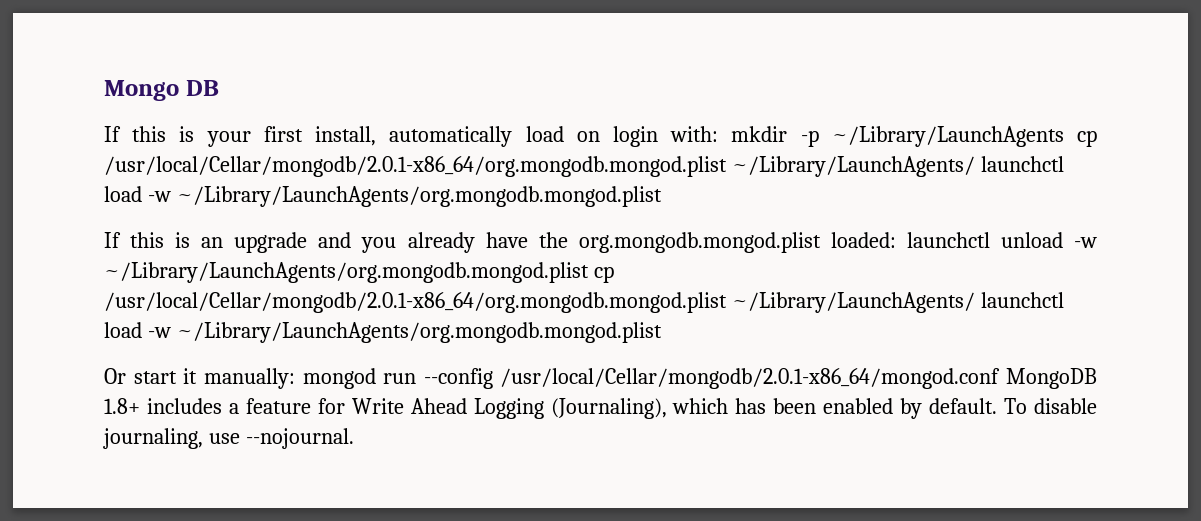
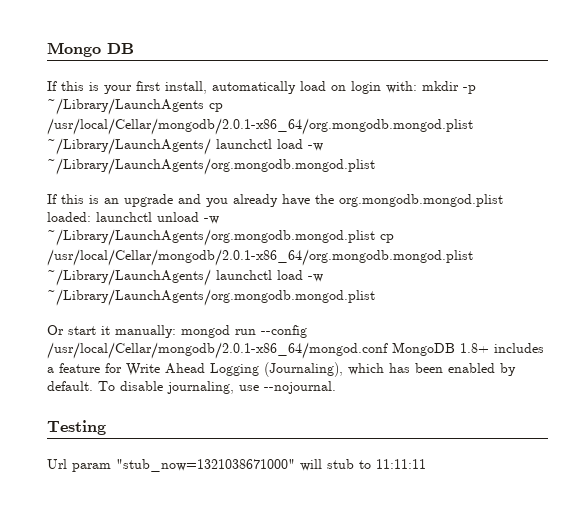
+ Testing
+ Url param "stub_now=1321038671000" will stub to 11:11:11

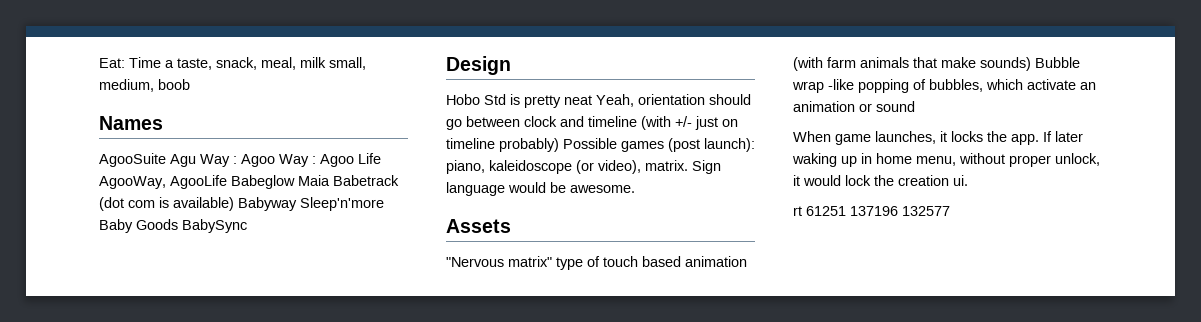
- Mongo DB
- If this is your first install, automatically load on login with: mkdir -p ~/Library/LaunchAgents cp /usr/local/Cellar/mongodb/2.0.1-x86_64/org.mongodb.mongod.plist ~/Library/LaunchAgents/ launchctl load -w ~/Library/LaunchAgents/org.mongodb.mongod.plist
- If this is an upgrade and you already have the org.mongodb.mongod.plist loaded: launchctl unload -w ~/Library/LaunchAgents/org.mongodb.mongod.plist cp /usr/local/Cellar/mongodb/2.0.1-x86_64/org.mongodb.mongod.plist ~/Library/LaunchAgents/ launchctl load -w ~/Library/LaunchAgents/org.mongodb.mongod.plist
- Or start it manually: mongod run --config /usr/local/Cellar/mongodb/2.0.1-x86_64/mongod.conf MongoDB 1.8+ includes a feature for Write Ahead Logging (Journaling), which has been enabled by default. To disable journaling, use --nojournal.
- Testing
- Url param "stub_now=1321038671000" will stub to 11:11:11
+ Eat: Time a taste, snack, meal, milk small, medium, boob
+ Names
+ AgooSuite Agu Way : Agoo Way : Agoo Life AgooWay, AgooLife Babeglow Maia Babetrack (dot com is available) Babyway Sleep'n'more Baby Goods BabySync
+ Design
+ Hobo Std is pretty neat Yeah, orientation should go between clock and timeline (with +/- just on timeline probably) Possible games (post launch): piano, kaleidoscope (or video), matrix. Sign language would be awesome.
+ Assets
+ "Nervous matrix" type of touch based animation (with farm animals that make sounds) Bubble wrap -like popping of bubbles, which activate an animation or sound
+ When game launches, it locks the app. If later waking up in home menu, without proper unlock, it would lock the creation ui.
+ rt 61251 137196 132577

